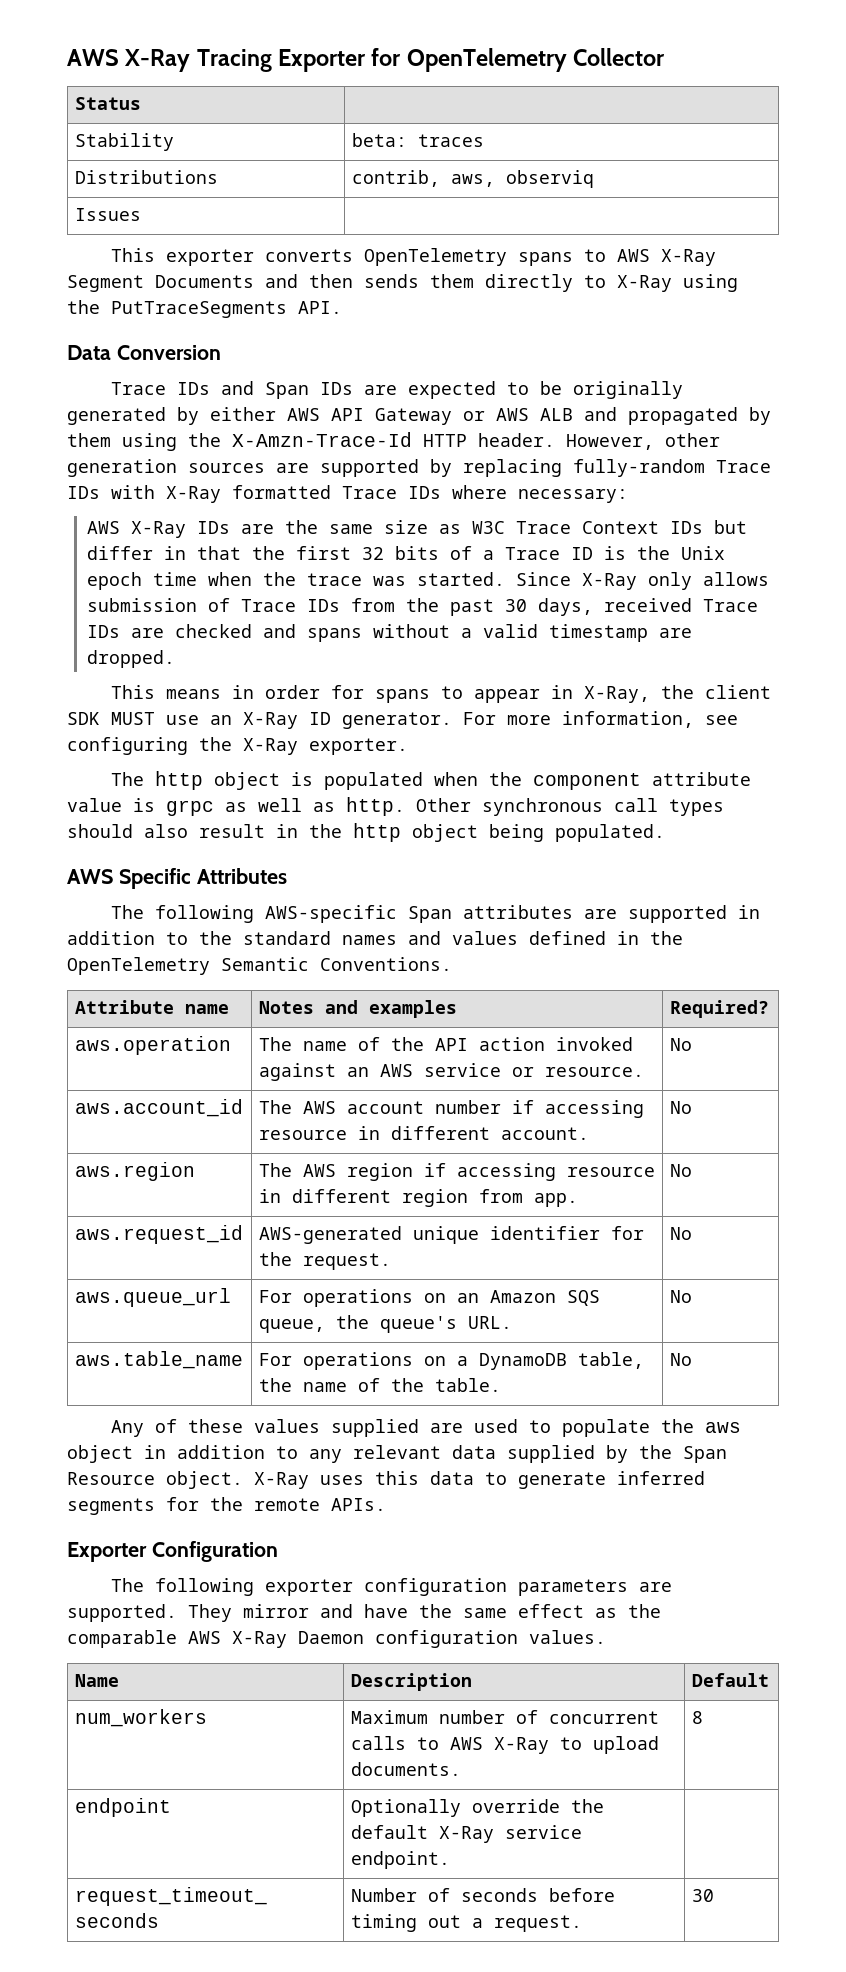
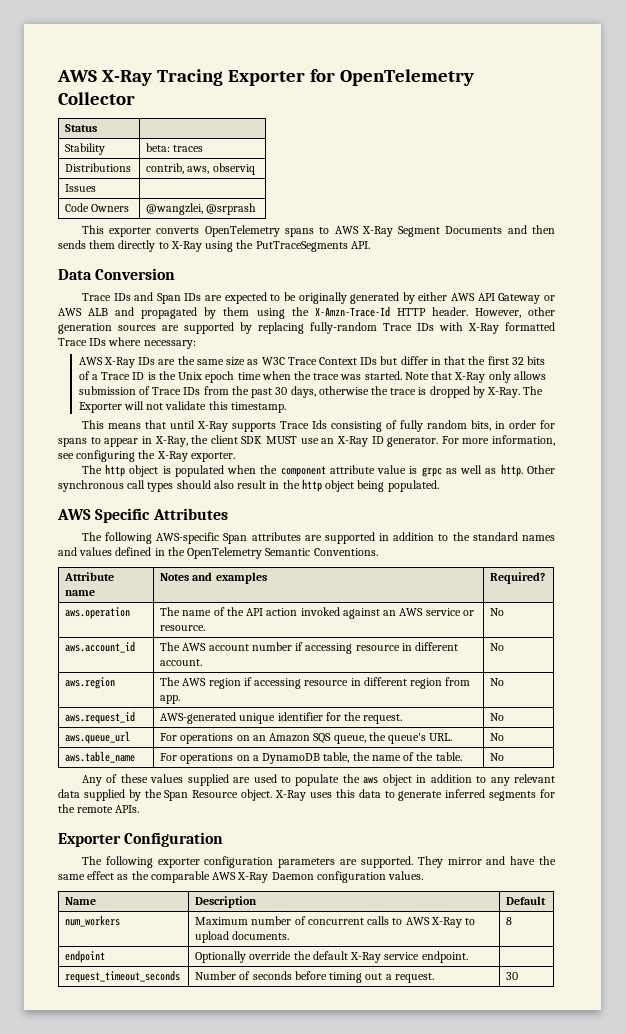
+ Code Owners | @wangzlei, @srprash
- Since X-Ray only allows submission of Trace IDs from the past 30 days, received Trace IDs are checked and spans without a valid timestamp are dropped.
- This means in order for spans to appear in X-Ray, the client SDK MUST use an X-Ray ID generator.
+ Note that X-Ray only allows submission of Trace IDs from the past 30 days, otherwise the trace is dropped by X-Ray. The Exporter will not validate this timestamp.
+ This means that until X-Ray supports Trace Ids consisting of fully random bits, in order for spans to appear in X-Ray, the client SDK MUST use an X-Ray ID generator.

